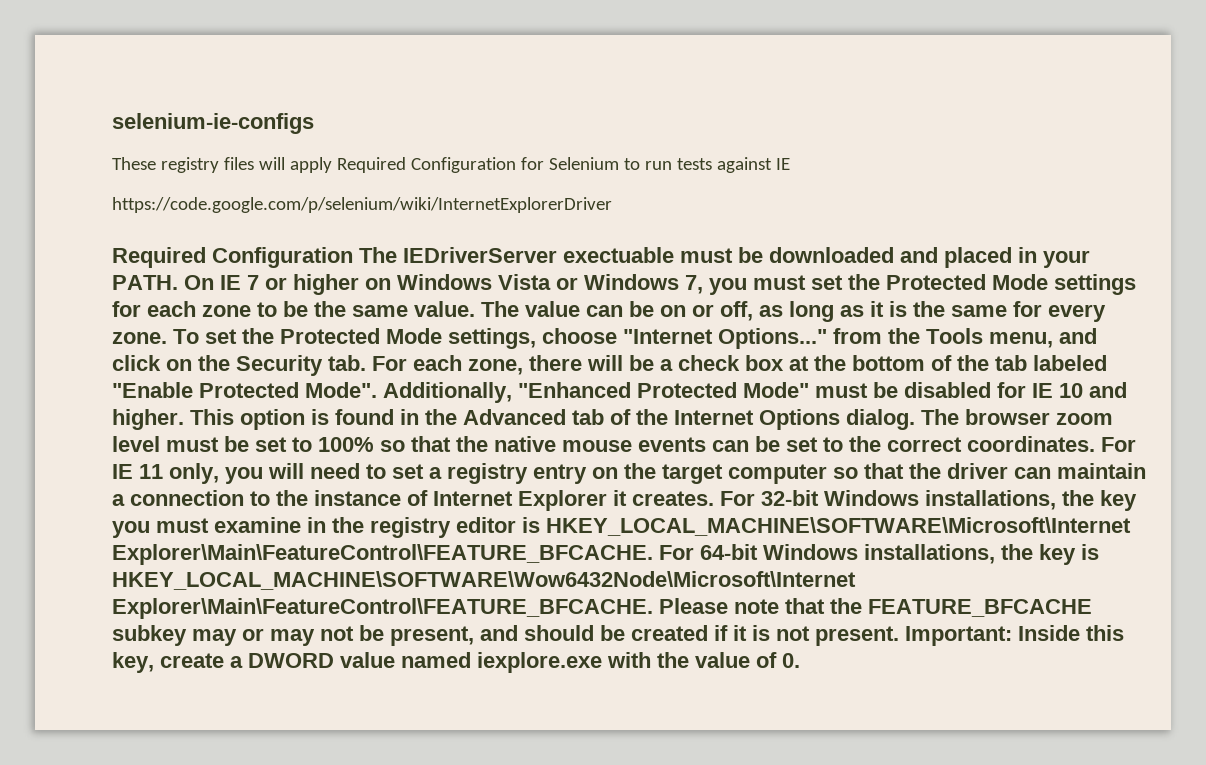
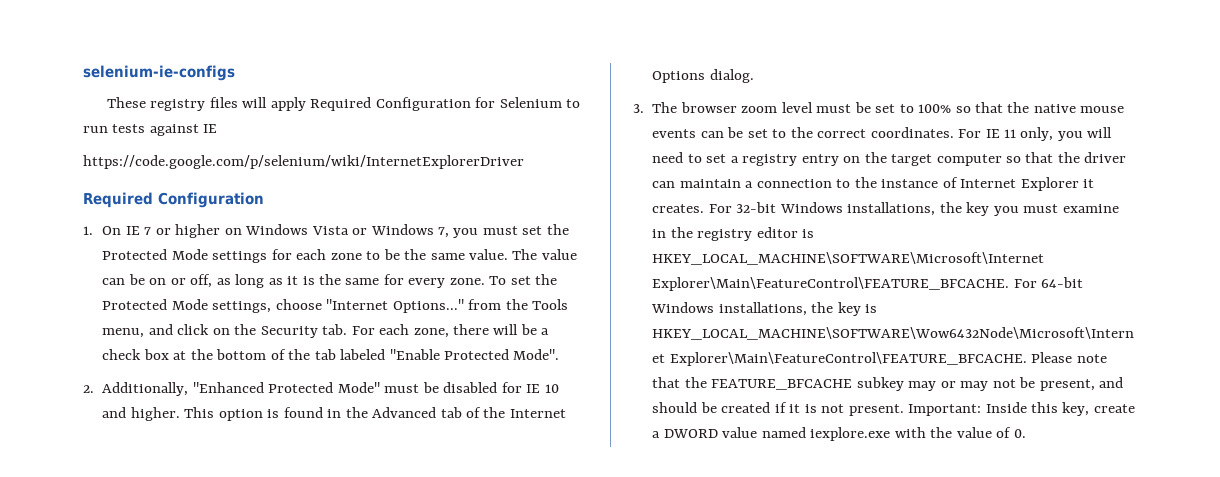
  https://code.google.com/p/selenium/wiki/InternetExplorerDriver
- Required Configuration The IEDriverServer exectuable must be downloaded and placed in your PATH. On IE 7 or higher on Windows Vista or Windows 7, you must set the Protected Mode settings for each zone to be the same value.
+ Required Configuration
+ 1. On IE 7 or higher on Windows Vista or Windows 7, you must set the Protected Mode settings for each zone to be the same value.
- To set the Protected Mode settings, choose "Internet Options..." from the Tools menu, and click on the Security tab. For each zone, there will be a check box at the bottom of the tab labeled "Enable Protected Mode". Additionally, "Enhanced Protected Mode" must be disabled for IE 10 and higher.
+ To set the Protected Mode settings, choose "Internet Options..." from the Tools menu, and click on the Security tab. For each zone, there will be a check box at the bottom of the tab labeled "Enable Protected Mode".
+ 2. Additionally, "Enhanced Protected Mode" must be disabled for IE 10 and higher.
- This option is found in the Advanced tab of the Internet Options dialog. The browser zoom level must be set to 100% so that the native mouse events can be set to the correct coordinates.
+ This option is found in the Advanced tab of the Internet Options dialog.
+ 3. The browser zoom level must be set to 100% so that the native mouse events can be set to the correct coordinates.

